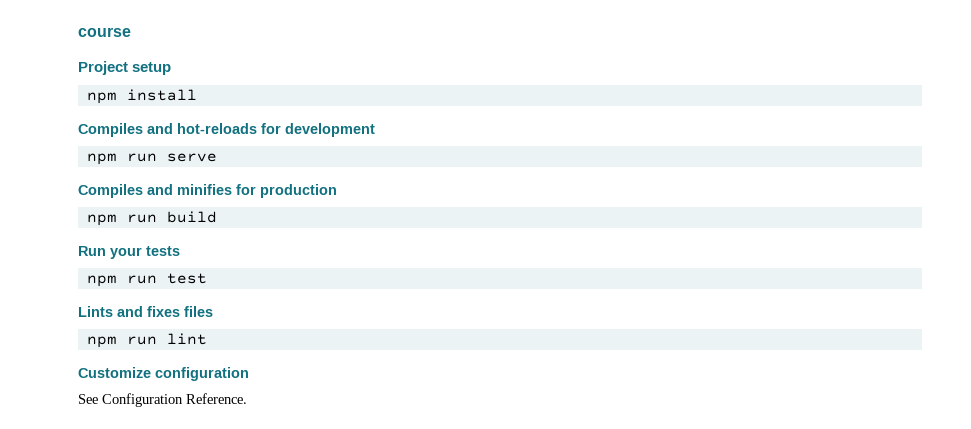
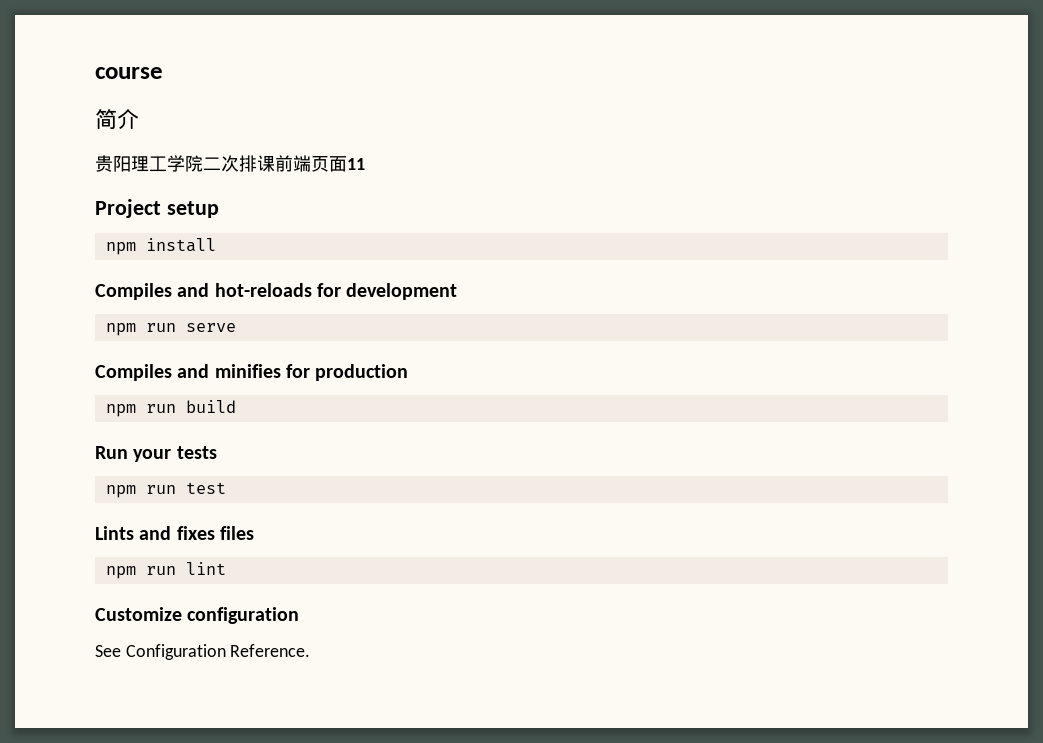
+ 简介
+ 贵阳理工学院二次排课前端页面11

